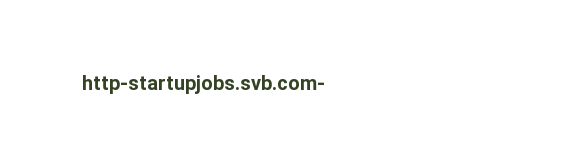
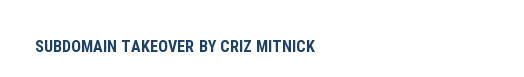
- http-startupjobs.svb.com-
+ SUBDOMAIN TAKEOVER BY CRIZ MITNICK

